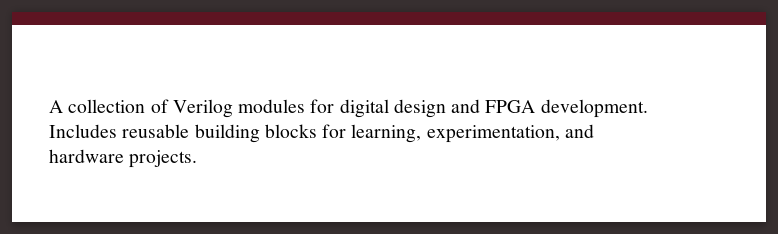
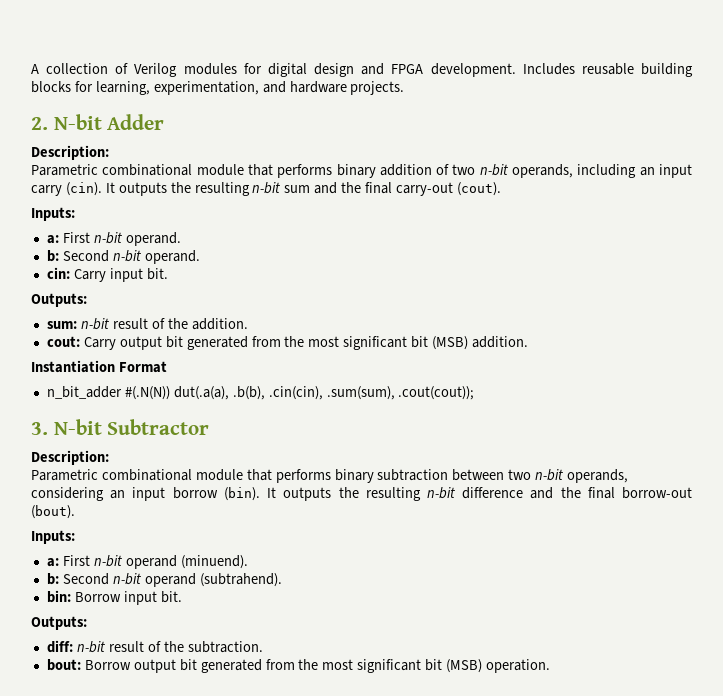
+ 2. N-bit Adder
+ Description:
+ Parametric combinational module that performs binary addition of two n-bit operands, including an input carry (cin). It outputs the resulting n-bit sum and the final carry-out (cout).
+ Inputs:
+ a: First n-bit operand.
+ b: Second n-bit operand.
+ cin: Carry input bit.
+ Outputs:
+ sum: n-bit result of the addition.
+ cout: Carry output bit generated from the most significant bit (MSB) addition.
+ Instantiation Format
+ n_bit_adder #(.N(N)) dut(.a(a), .b(b), .cin(cin), .sum(sum), .cout(cout));
+ 3. N-bit Subtractor
+ Description:
+ Parametric combinational module that performs binary subtraction between two n-bit operands, considering an input borrow (bin). It outputs the resulting n-bit difference and the final borrow-out (bout).
+ Inputs:
+ a: First n-bit operand (minuend).
+ b: Second n-bit operand (subtrahend).
+ bin: Borrow input bit.
+ Outputs:
+ diff: n-bit result of the subtraction.
+ bout: Borrow output bit generated from the most significant bit (MSB) operation.

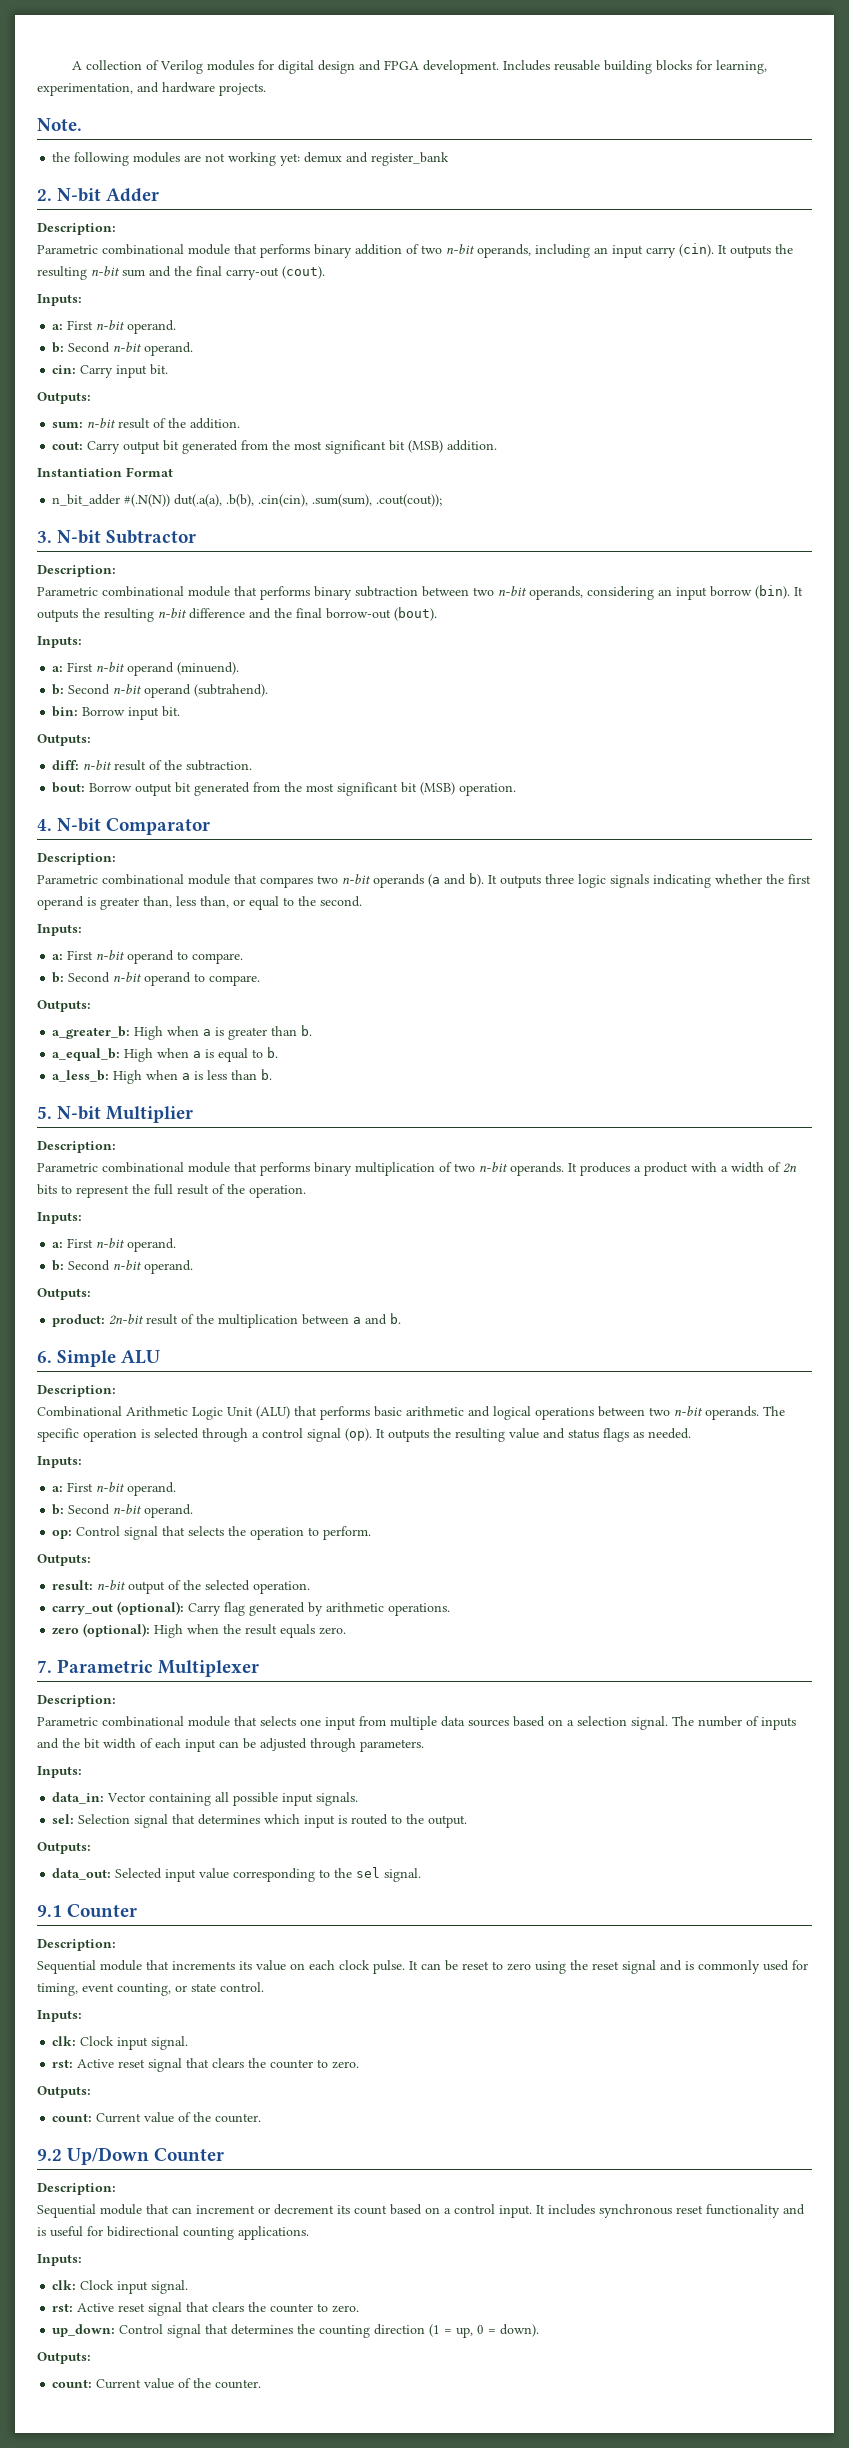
+ Note.
+ the following modules are not working yet: demux and register_bank
+ 4. N-bit Comparator
+ Description:
+ Parametric combinational module that compares two n-bit operands (a and b). It outputs three logic signals indicating whether the first operand is greater than, less than, or equal to the second.
+ Inputs:
+ a: First n-bit operand to compare.
+ b: Second n-bit operand to compare.
+ Outputs:
+ a_greater_b: High when a is greater than b.
+ a_equal_b: High when a is equal to b.
+ a_less_b: High when a is less than b.
+ 5. N-bit Multiplier
+ Description:
+ Parametric combinational module that performs binary multiplication of two n-bit operands. It produces a product with a width of 2n bits to represent the full result of the operation.
+ Inputs:
+ a: First n-bit operand.
+ b: Second n-bit operand.
+ Outputs:
+ product: 2n-bit result of the multiplication between a and b.
+ 6. Simple ALU
+ Description:
+ Combinational Arithmetic Logic Unit (ALU) that performs basic arithmetic and logical operations between two n-bit operands. The specific operation is selected through a control signal (op). It outputs the resulting value and status flags as needed.
+ Inputs:
+ a: First n-bit operand.
+ b: Second n-bit operand.
+ op: Control signal that selects the operation to perform.
+ Outputs:
+ result: n-bit output of the selected operation.
+ carry_out (optional): Carry flag generated by arithmetic operations.
+ zero (optional): High when the result equals zero.
+ 7. Parametric Multiplexer
+ Description:
+ Parametric combinational module that selects one input from multiple data sources based on a selection signal. The number of inputs and the bit width of each input can be adjusted through parameters.
+ Inputs:
+ data_in: Vector containing all possible input signals.
+ sel: Selection signal that determines which input is routed to the output.
+ Outputs:
+ data_out: Selected input value corresponding to the sel signal.
+ 9.1 Counter
+ Description:
+ Sequential module that increments its value on each clock pulse. It can be reset to zero using the reset signal and is commonly used for timing, event counting, or state control.
+ Inputs:
+ clk: Clock input signal.
+ rst: Active reset signal that clears the counter to zero.
+ Outputs:
+ count: Current value of the counter.
+ 9.2 Up/Down Counter
+ Description:
+ Sequential module that can increment or decrement its count based on a control input. It includes synchronous reset functionality and is useful for bidirectional counting applications.
+ Inputs:
+ clk: Clock input signal.
+ rst: Active reset signal that clears the counter to zero.
+ up_down: Control signal that determines the counting direction (1 = up, 0 = down).
+ Outputs:
+ count: Current value of the counter.

